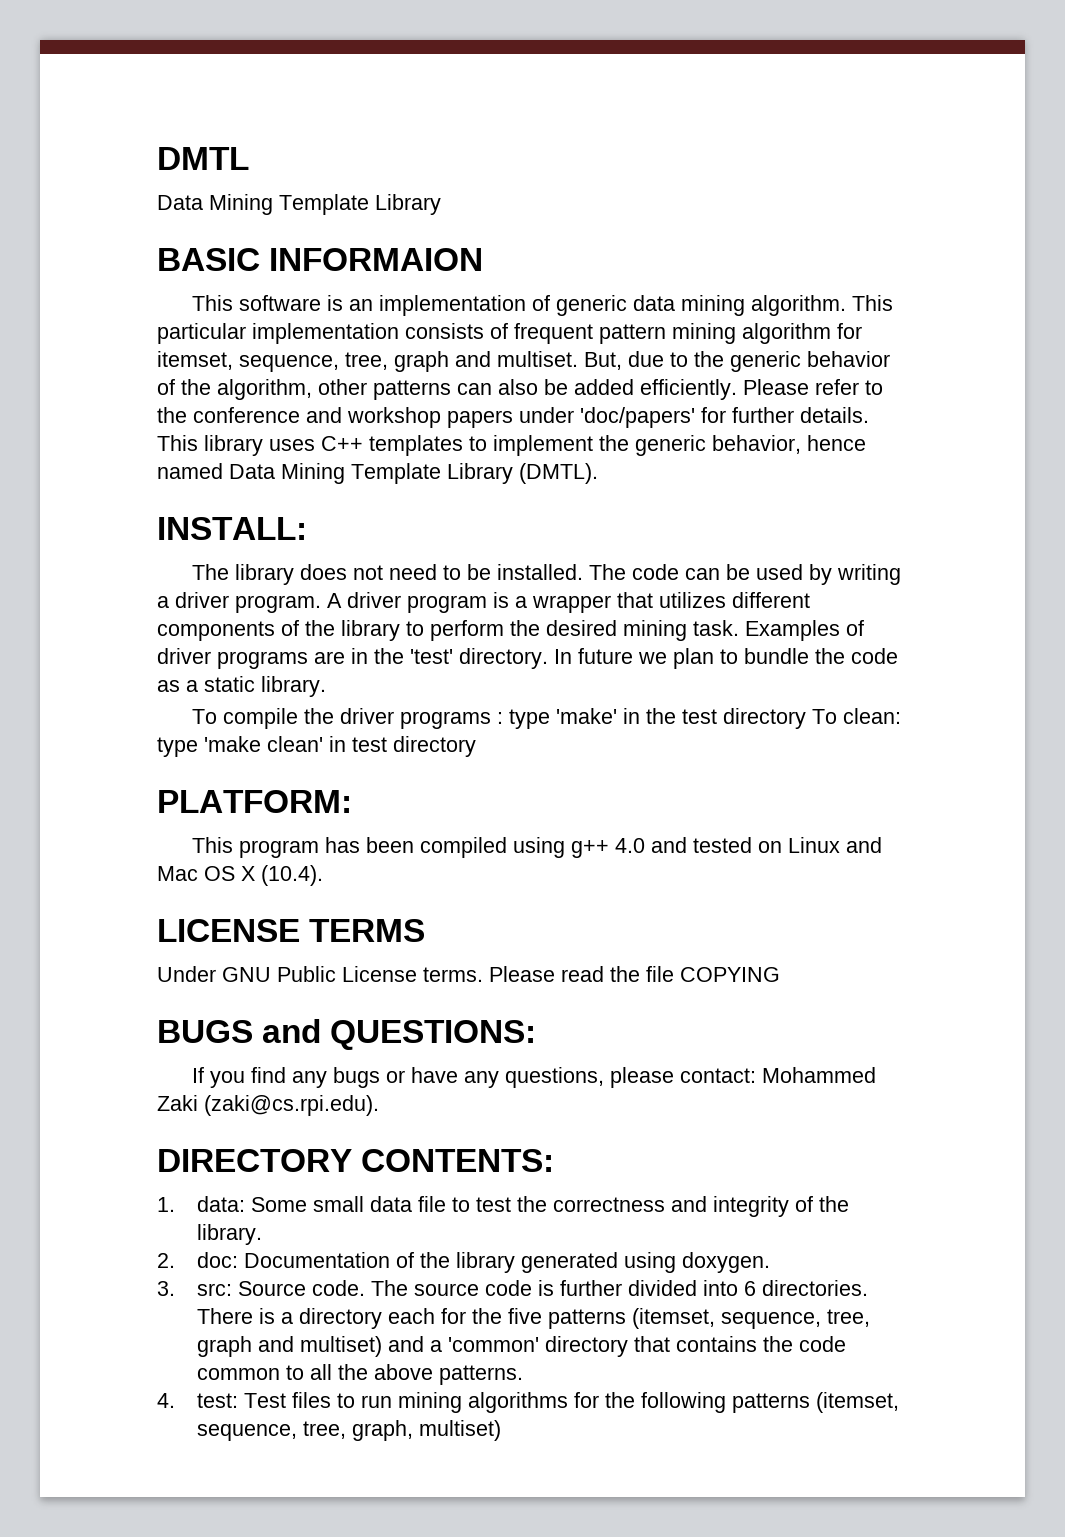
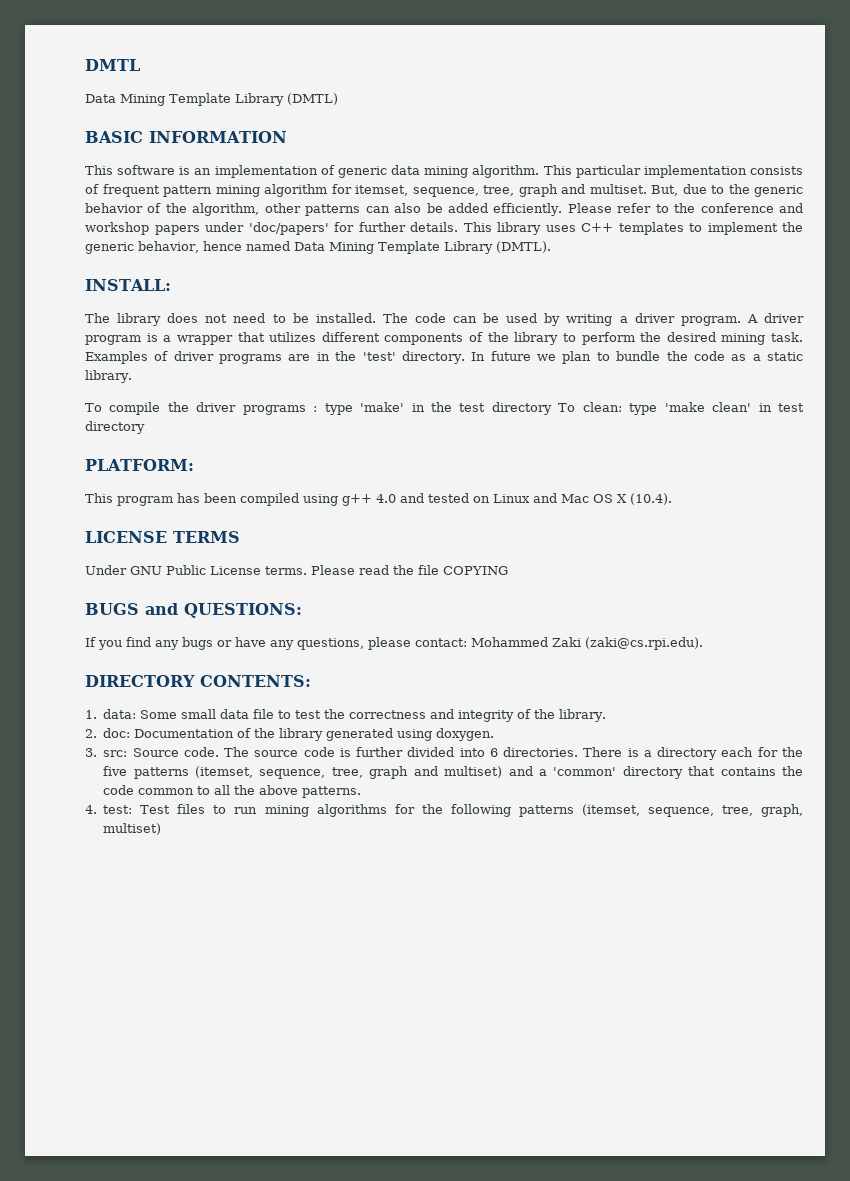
  DMTL
- Data Mining Template Library
+ Data Mining Template Library (DMTL)
- BASIC INFORMAION
+ BASIC INFORMATION

